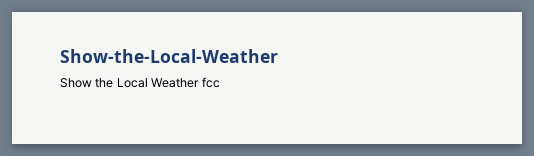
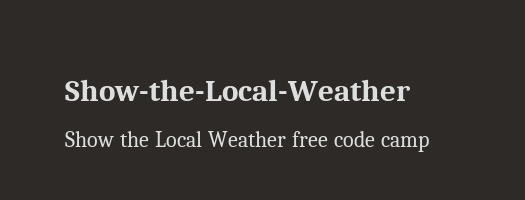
- Show the Local Weather fcc
+ Show the Local Weather free code camp

